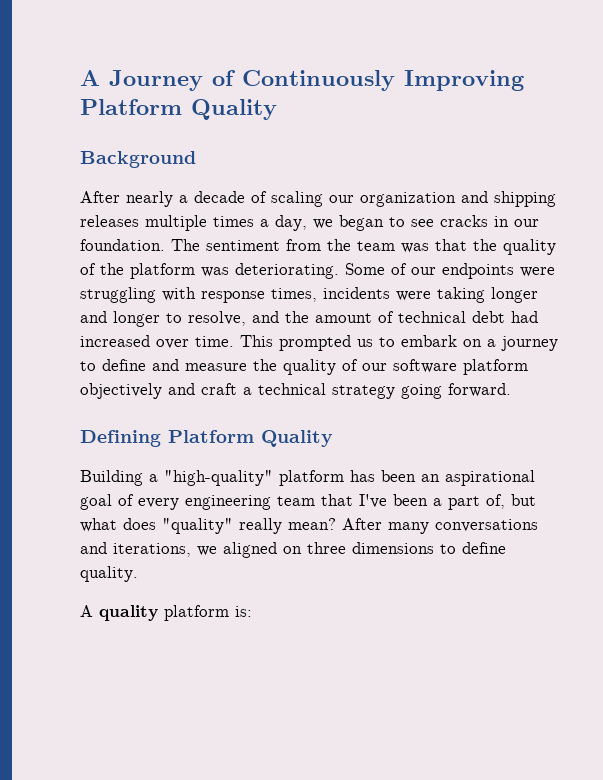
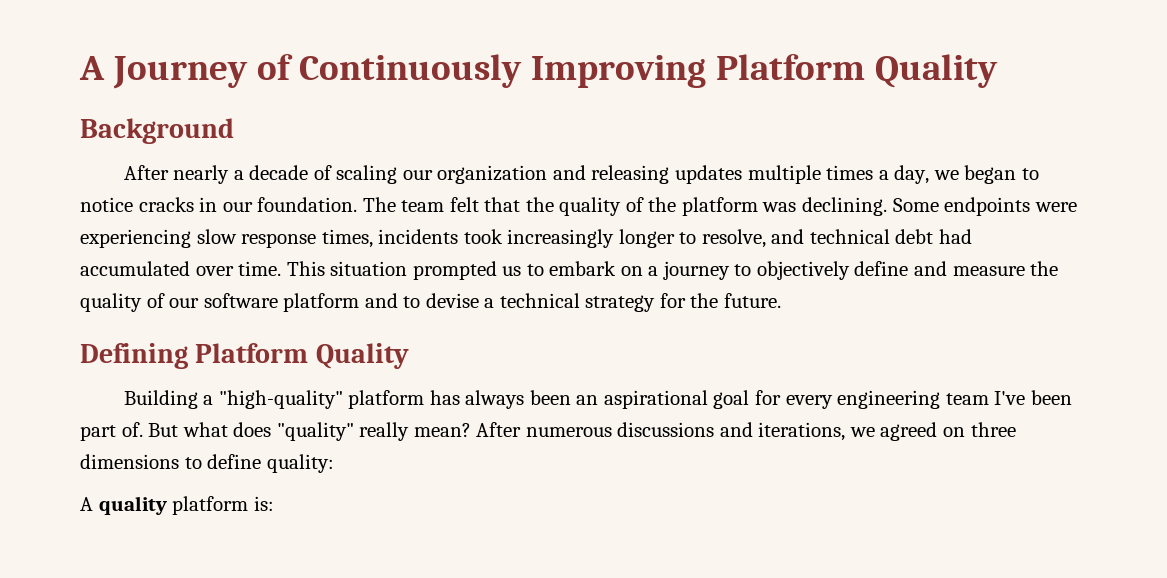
- After nearly a decade of scaling our organization and shipping releases multiple times a day, we began to see cracks in our foundation.
+ After nearly a decade of scaling our organization and releasing updates multiple times a day, we began to notice cracks in our foundation.
- The sentiment from the team was that the quality of the platform was deteriorating. Some of our endpoints were struggling with response times, incidents were taking longer and longer to resolve, and the amount of technical debt had increased over time.
+ The team felt that the quality of the platform was declining. Some endpoints were experiencing slow response times, incidents took increasingly longer to resolve, and technical debt had accumulated over time.
- This prompted us to embark on a journey to define and measure the quality of our software platform objectively and craft a technical strategy going forward.
+ This situation prompted us to embark on a journey to objectively define and measure the quality of our software platform and to devise a technical strategy for the future.
- Building a "high-quality" platform has been an aspirational goal of every engineering team that I've been a part of, but what does "quality" really mean?
+ Building a "high-quality" platform has always been an aspirational goal for every engineering team I've been part of. But what does "quality" really mean?
- After many conversations and iterations, we aligned on three dimensions to define quality.
+ After numerous discussions and iterations, we agreed on three dimensions to define quality:

